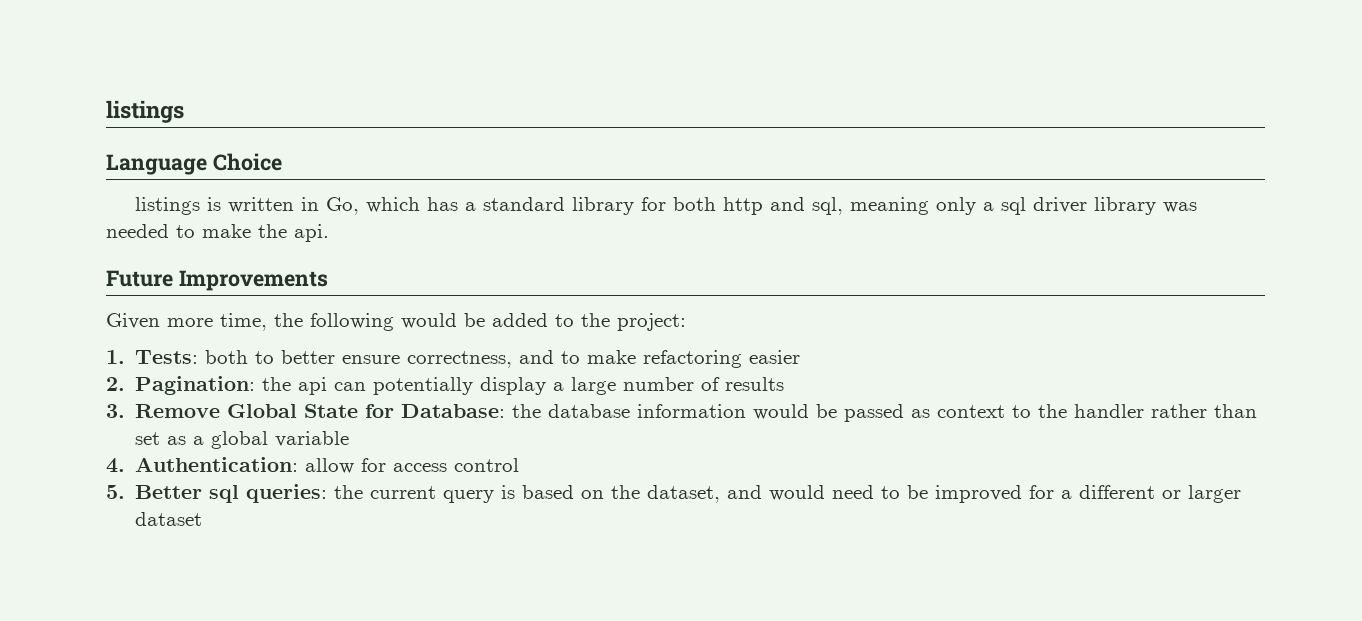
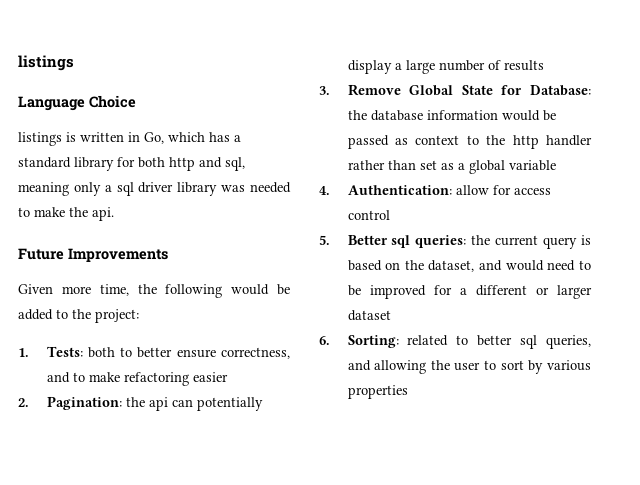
- 3. Remove Global State for Database: the database information would be passed as context to the handler rather than set as a global variable
+ 3. Remove Global State for Database: the database information would be passed as context to the http handler rather than set as a global variable
+ 6. Sorting: related to better sql queries, and allowing the user to sort by various properties

